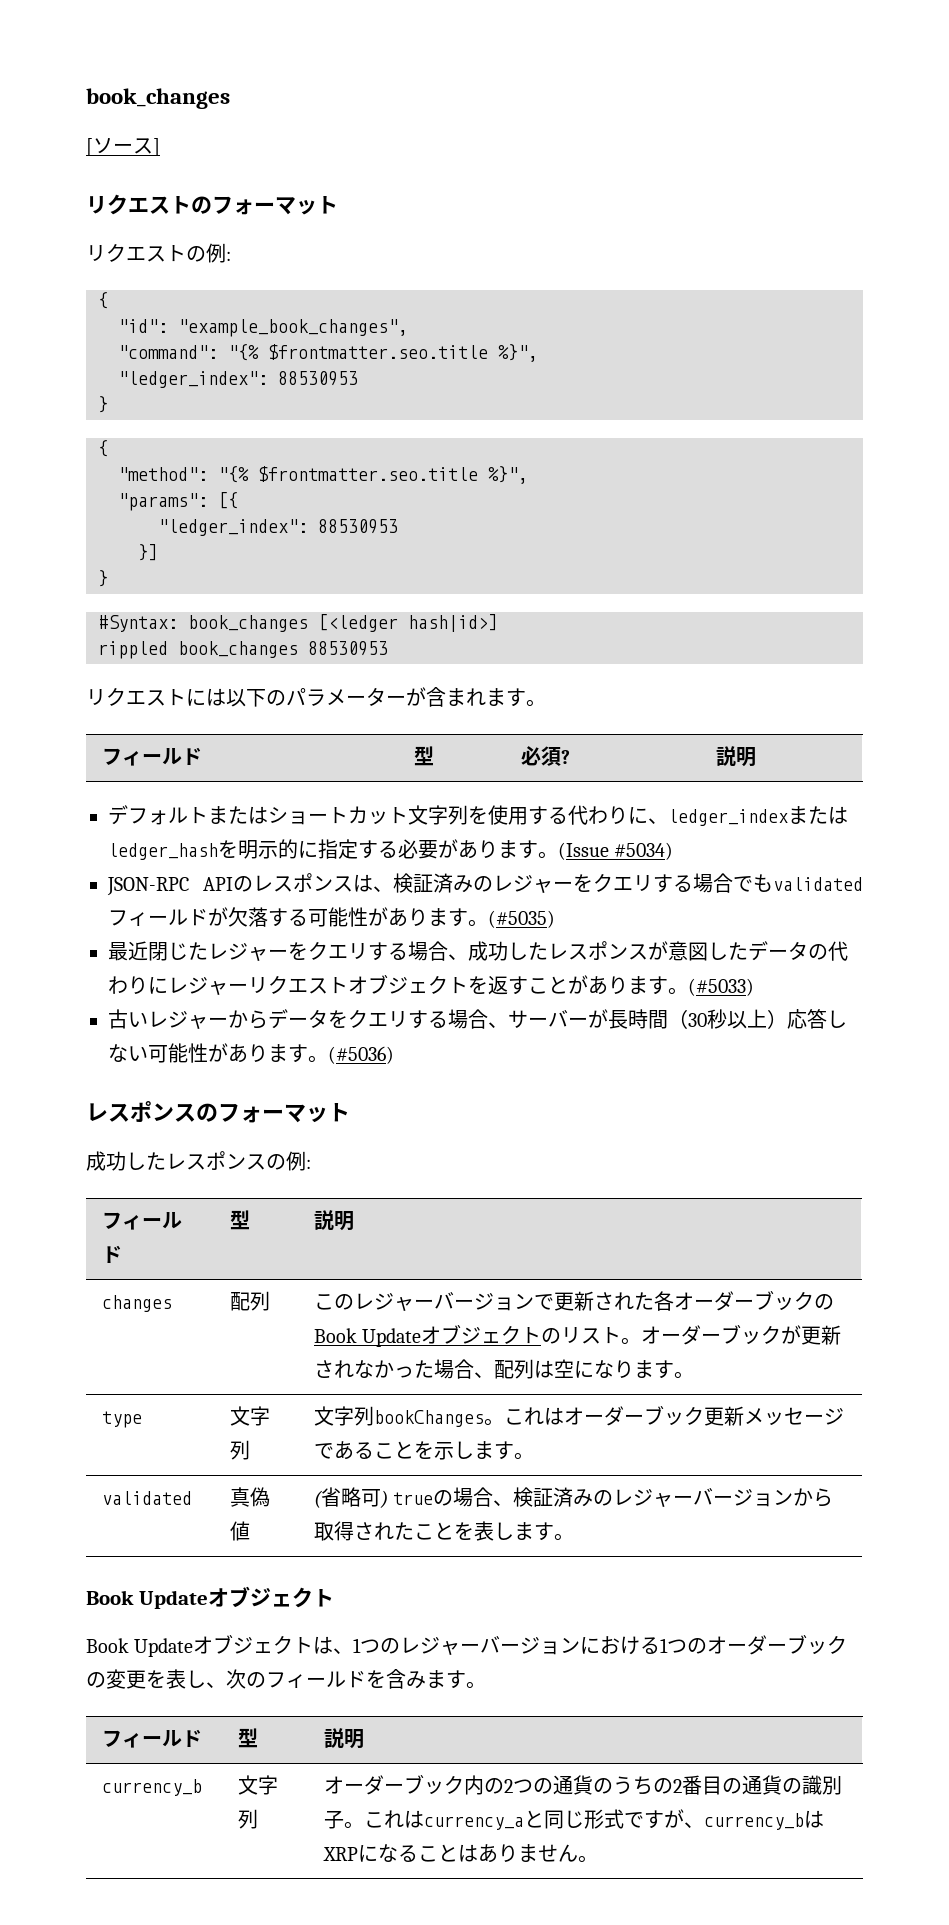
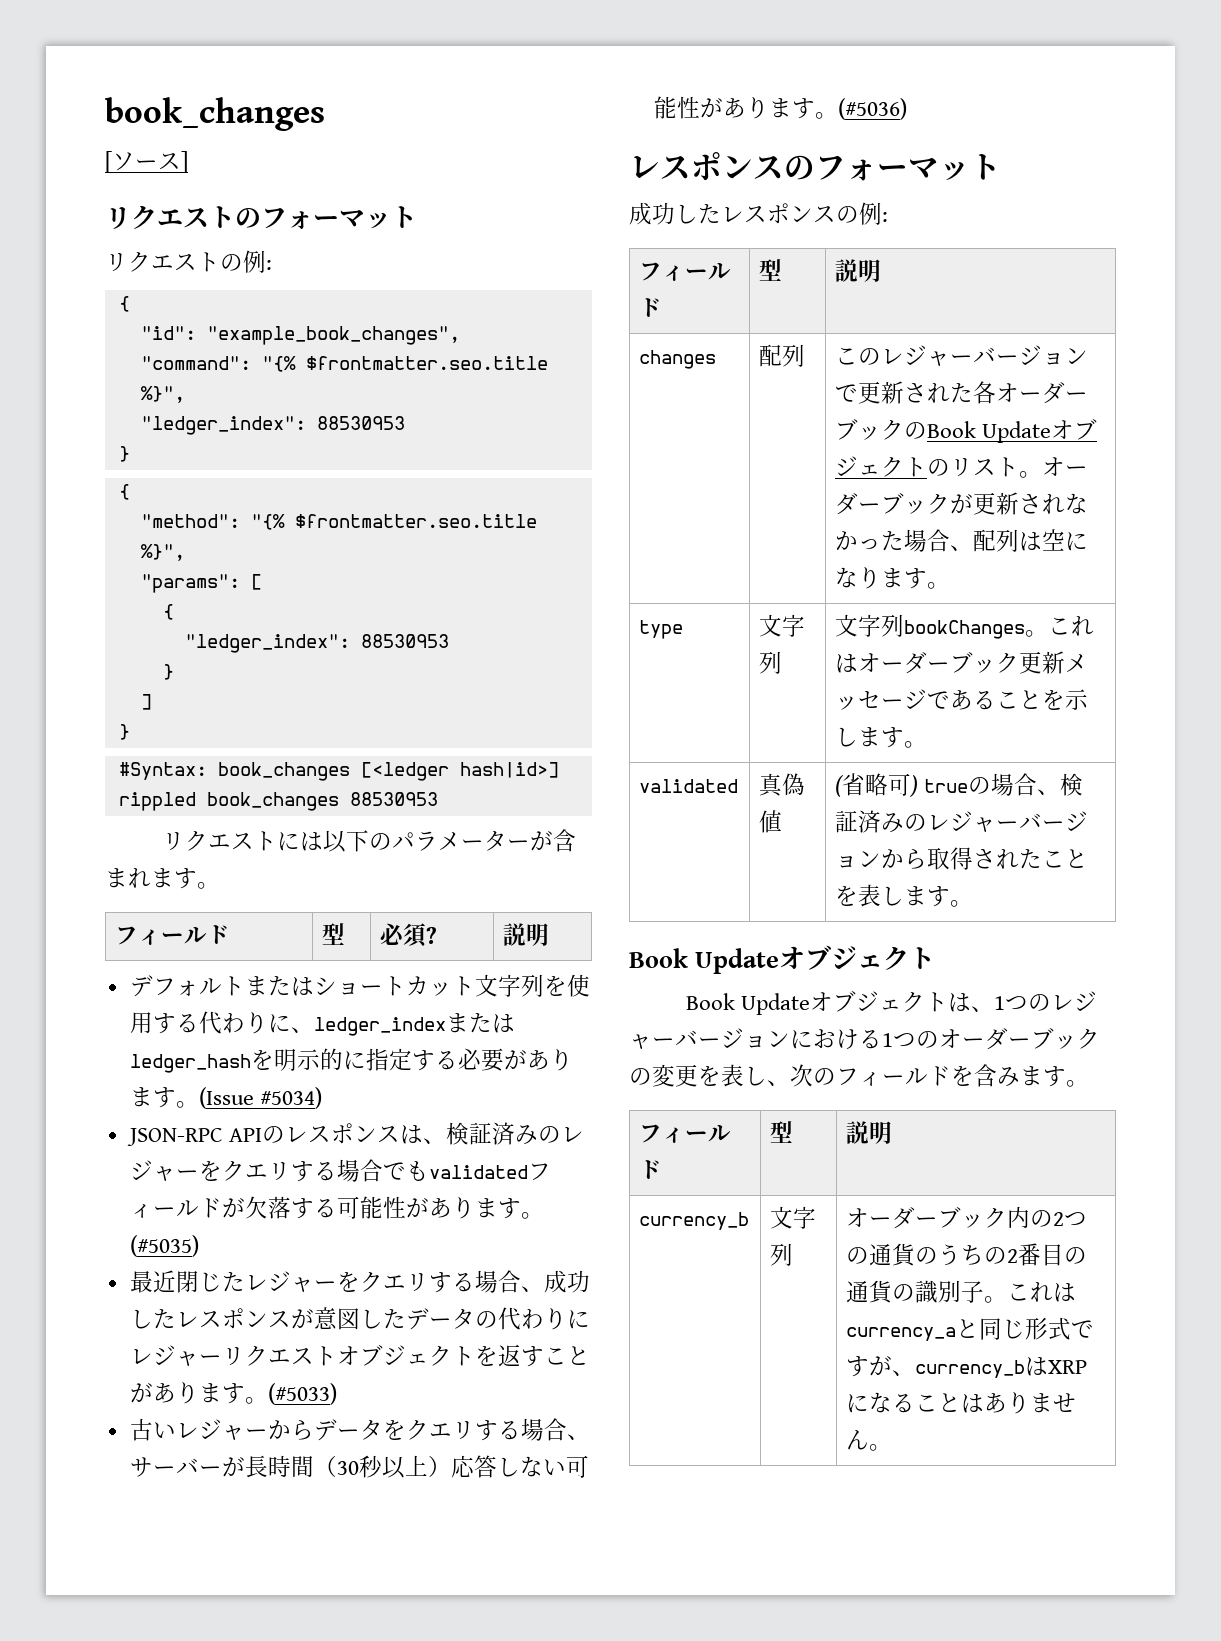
- "params": [{
+ "params": [
+ {
  "ledger_index": 88530953
- }]
+ }
+ ]

